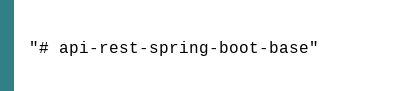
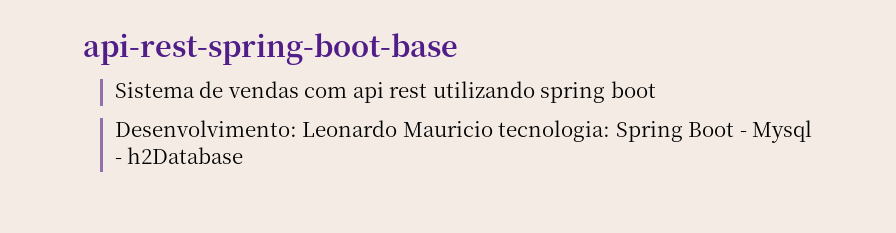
- "# api-rest-spring-boot-base"
+ api-rest-spring-boot-base
+ Sistema de vendas com api rest utilizando spring boot
+ Desenvolvimento: Leonardo Mauricio tecnologia: Spring Boot - Mysql - h2Database

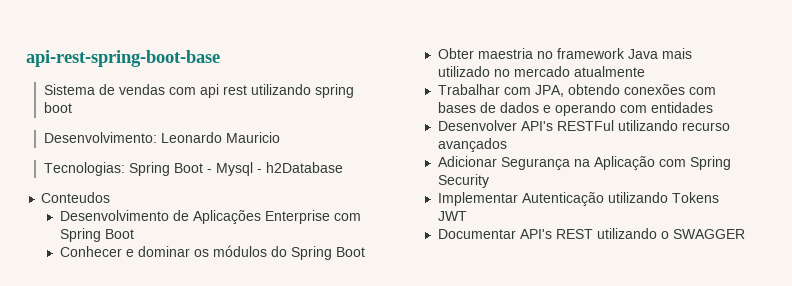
- Desenvolvimento: Leonardo Mauricio tecnologia: Spring Boot - Mysql - h2Database
+ Desenvolvimento: Leonardo Mauricio
+ Tecnologias: Spring Boot - Mysql - h2Database
+ Conteudos
+ Desenvolvimento de Aplicações Enterprise com Spring Boot
+ Conhecer e dominar os módulos do Spring Boot
+ Obter maestria no framework Java mais utilizado no mercado atualmente
+ Trabalhar com JPA, obtendo conexões com bases de dados e operando com entidades
+ Desenvolver API's RESTFul utilizando recurso avançados
+ Adicionar Segurança na Aplicação com Spring Security
+ Implementar Autenticação utilizando Tokens JWT
+ Documentar API's REST utilizando o SWAGGER

